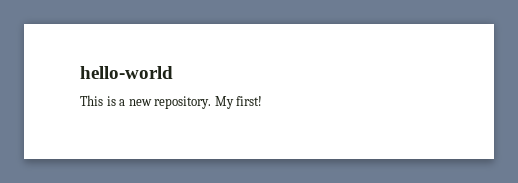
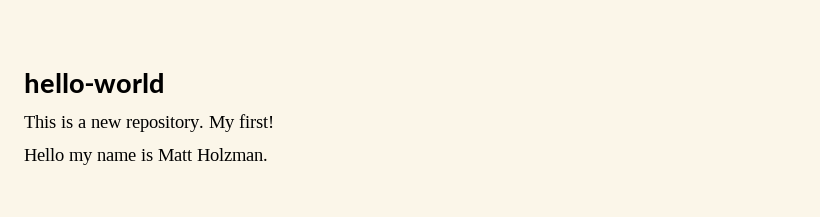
+ Hello my name is Matt Holzman.

